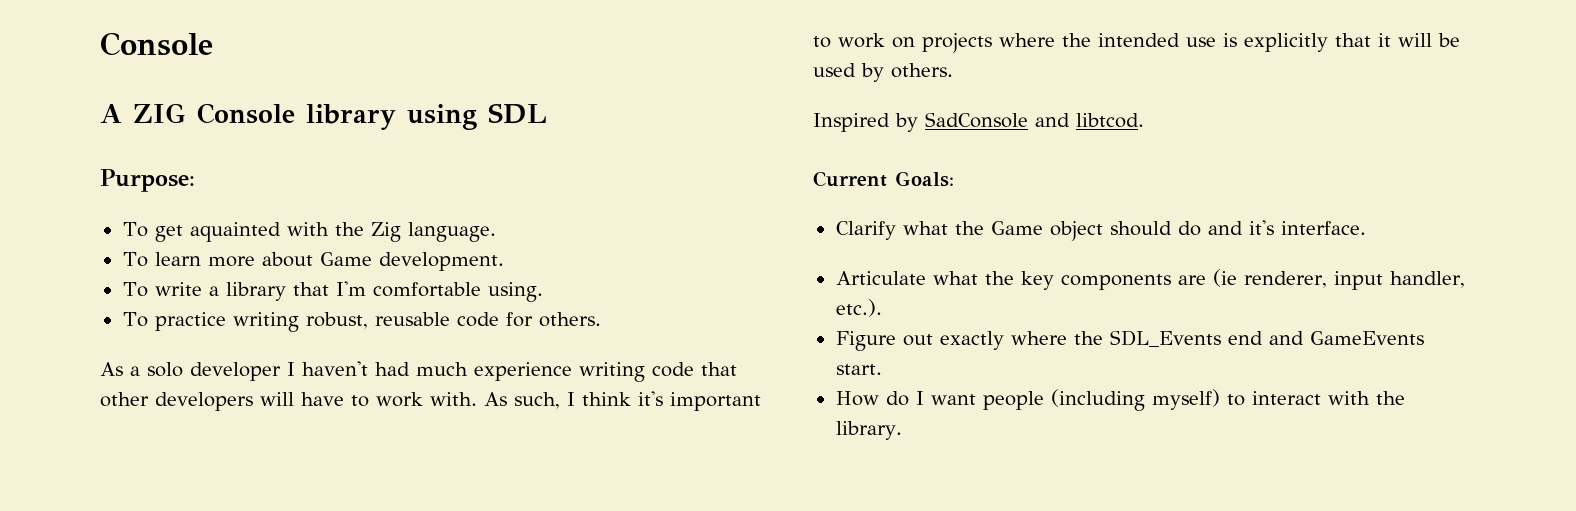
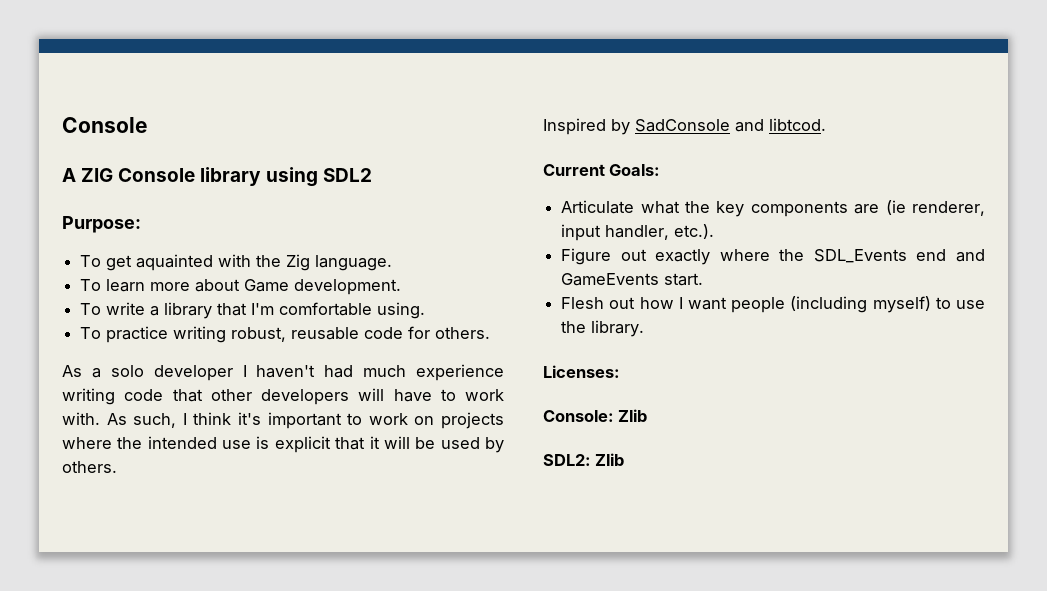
- A ZIG Console library using SDL
+ A ZIG Console library using SDL2
- As such, I think it's important to work on projects where the intended use is explicitly that it will be used by others.
+ As such, I think it's important to work on projects where the intended use is explicit that it will be used by others.
- Clarify what the Game object should do and it's interface.
- How do I want people (including myself) to interact with the library.
+ Flesh out how I want people (including myself) to use the library.
+ Licenses:
+ Console: Zlib
+ SDL2: Zlib

